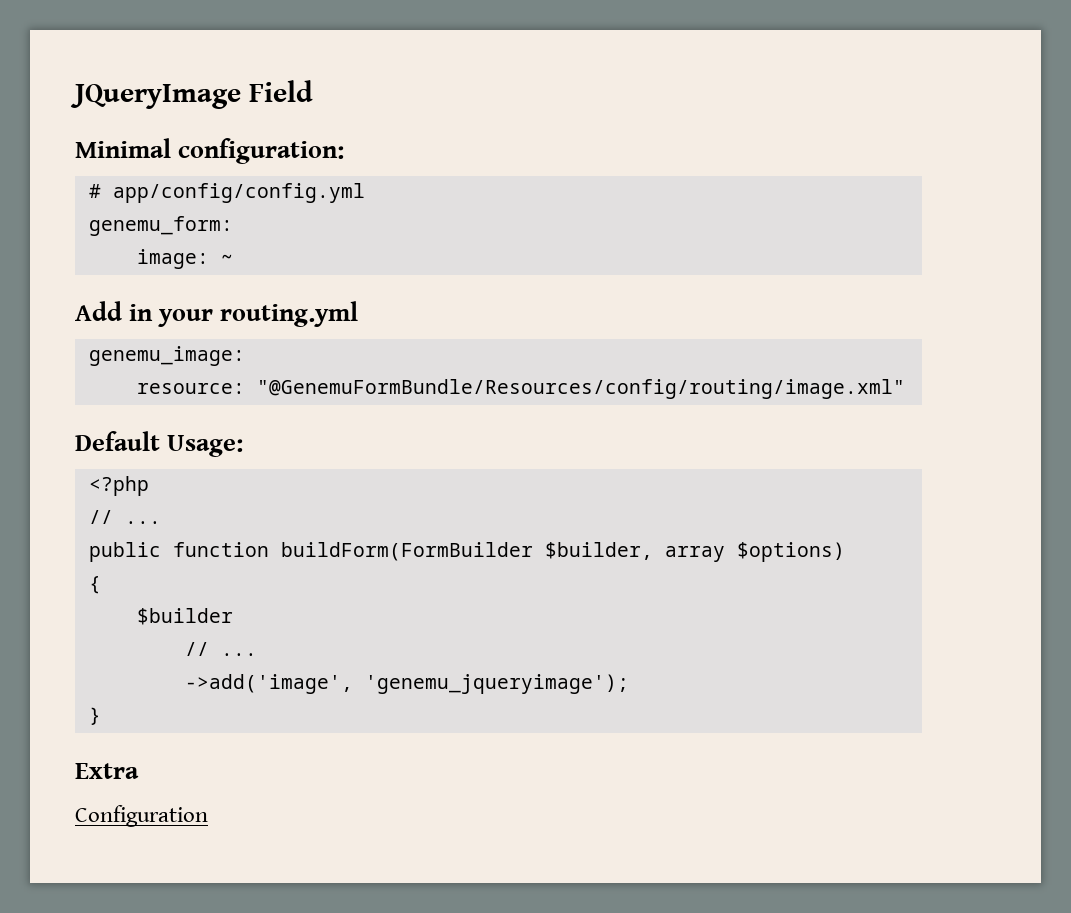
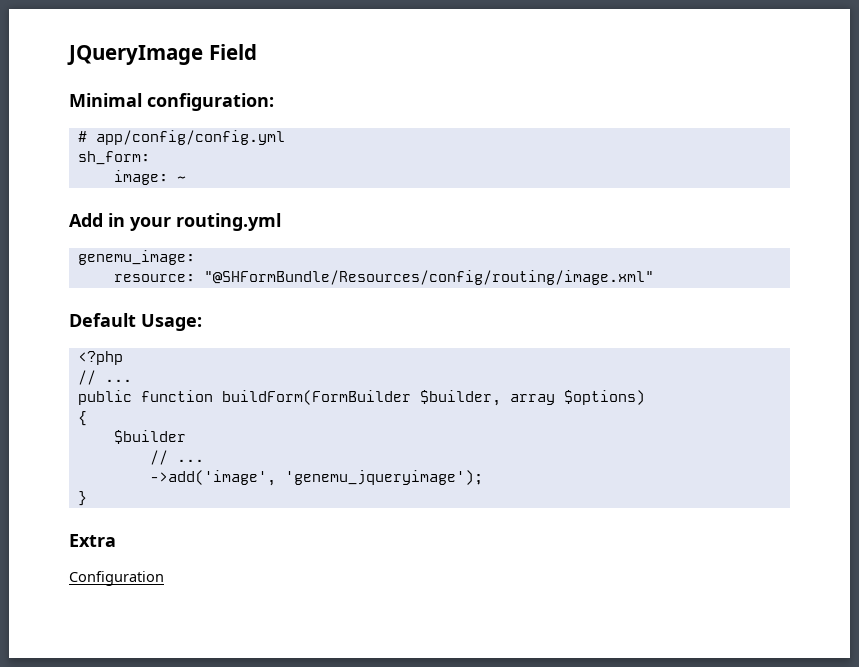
- genemu_form:
+ sh_form:
- resource: "@GenemuFormBundle/Resources/config/routing/image.xml"
+ resource: "@SHFormBundle/Resources/config/routing/image.xml"

